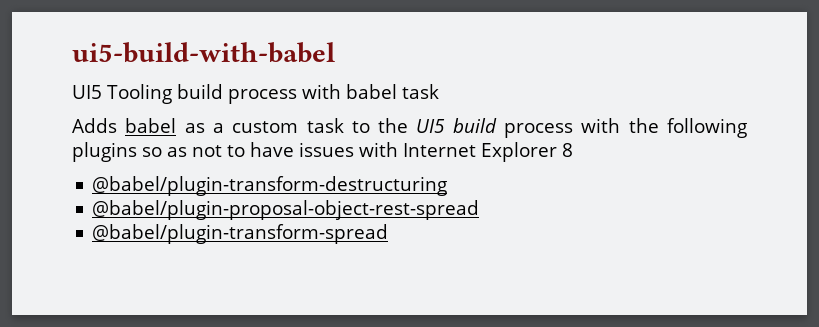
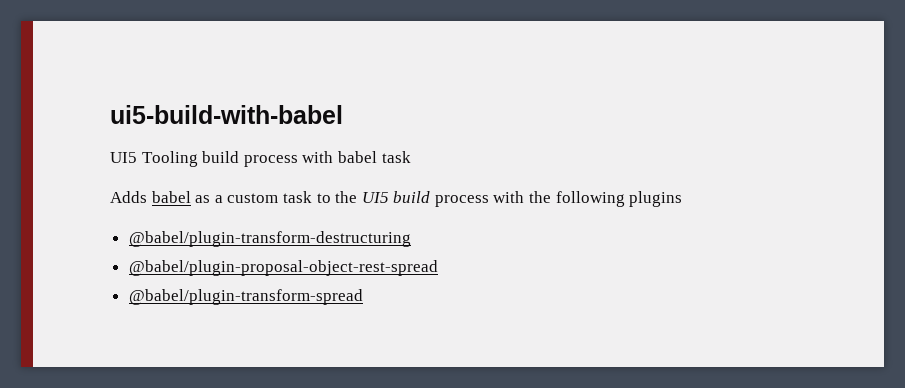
- Adds babel as a custom task to the UI5 build process with the following plugins so as not to have issues with Internet Explorer 8
+ Adds babel as a custom task to the UI5 build process with the following plugins

